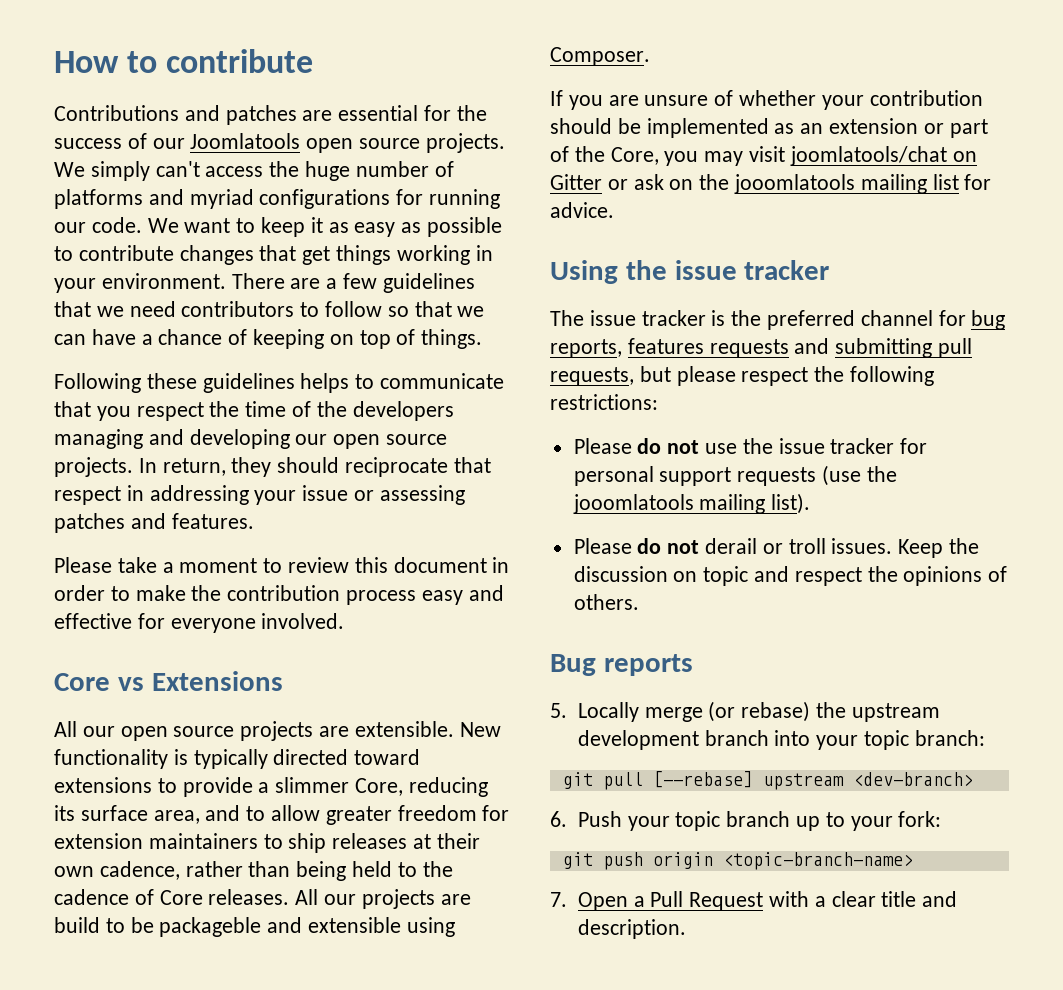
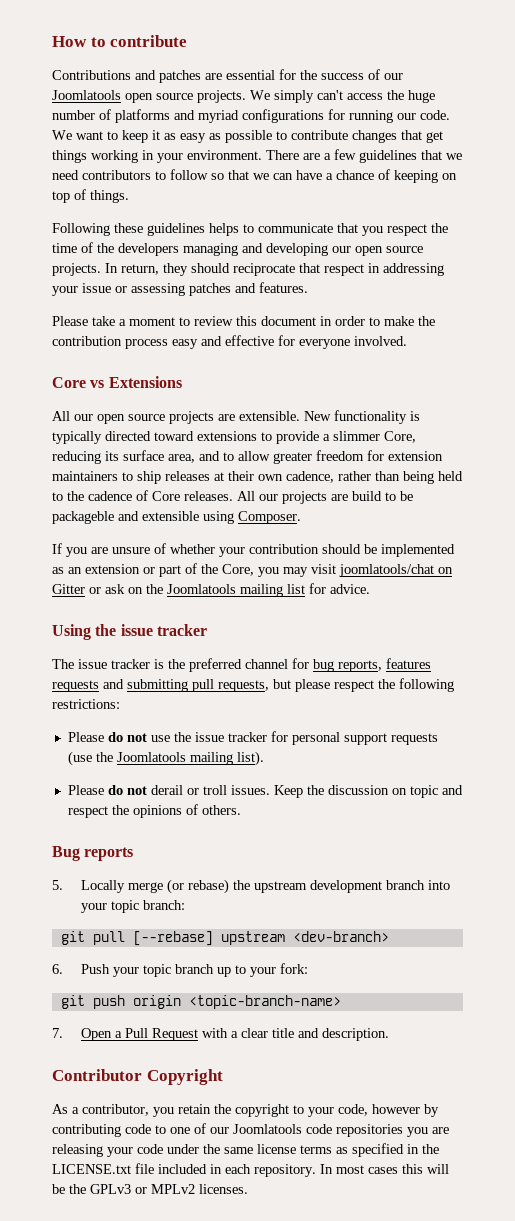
- If you are unsure of whether your contribution should be implemented as an extension or part of the Core, you may visit joomlatools/chat on Gitter or ask on the jooomlatools mailing list for advice.
+ If you are unsure of whether your contribution should be implemented as an extension or part of the Core, you may visit joomlatools/chat on Gitter or ask on the Joomlatools mailing list for advice.
- Please do not use the issue tracker for personal support requests (use the jooomlatools mailing list).
+ Please do not use the issue tracker for personal support requests (use the Joomlatools mailing list).
+ Contributor Copyright
+ As a contributor, you retain the copyright to your code, however by contributing code to one of our Joomlatools code repositories you are releasing your code under the same license terms as specified in the LICENSE.txt file included in each repository. In most cases this will be the GPLv3 or MPLv2 licenses.

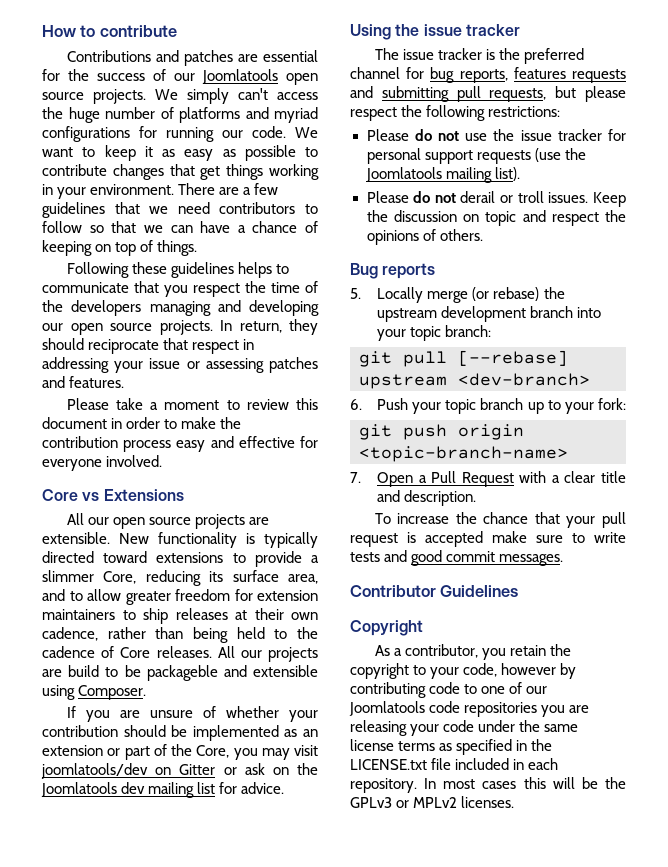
- If you are unsure of whether your contribution should be implemented as an extension or part of the Core, you may visit joomlatools/chat on Gitter or ask on the Joomlatools mailing list for advice.
+ If you are unsure of whether your contribution should be implemented as an extension or part of the Core, you may visit joomlatools/dev on Gitter or ask on the Joomlatools dev mailing list for advice.
+ To increase the chance that your pull request is accepted make sure to write tests and good commit messages.
- Contributor Copyright
+ Contributor Guidelines
+ Copyright

